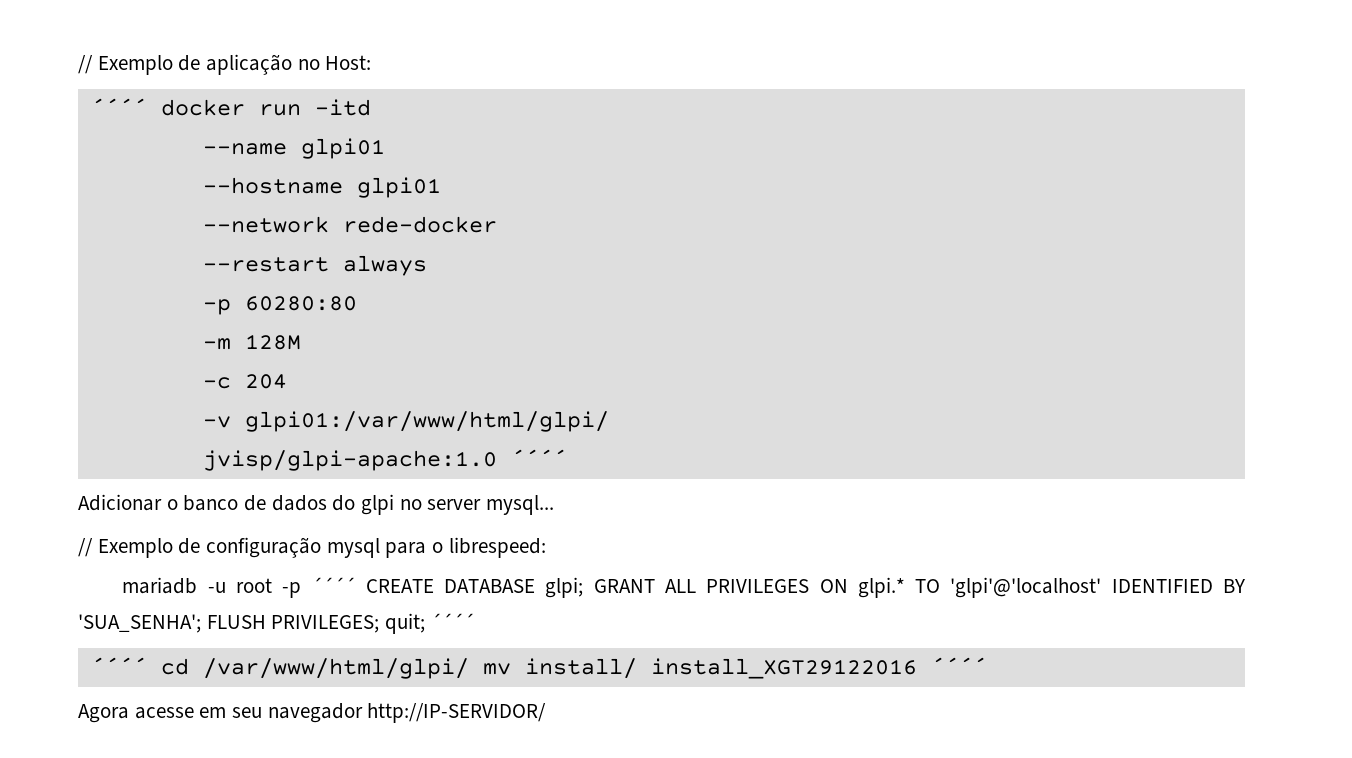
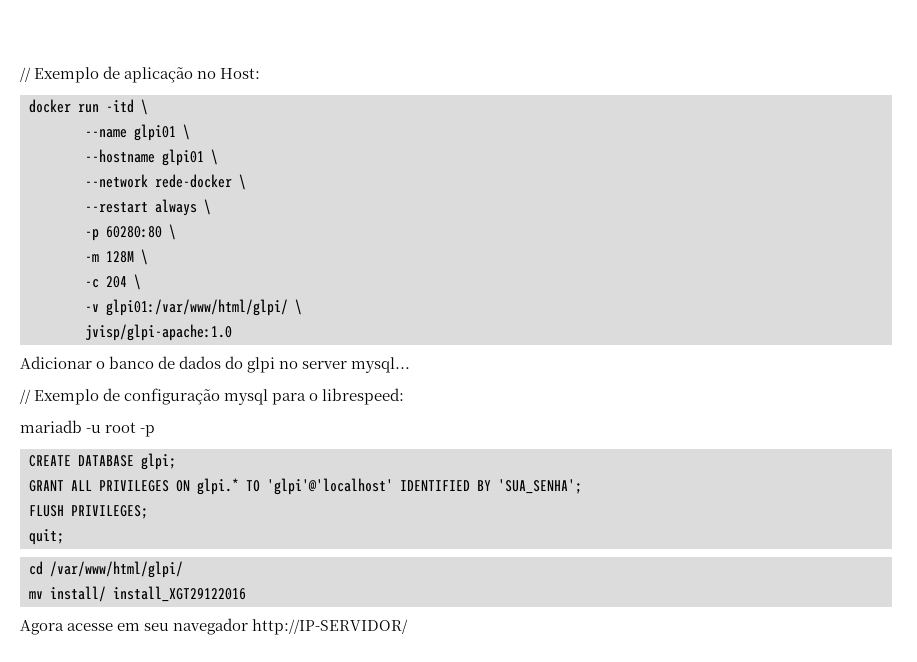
- ´´´´ docker run -itd
+ docker run -itd \
- --name glpi01
+ --name glpi01 \
- --hostname glpi01
+ --hostname glpi01 \
- --network rede-docker
+ --network rede-docker \
- --restart always
+ --restart always \
- -p 60280:80
+ -p 60280:80 \
- -m 128M
+ -m 128M \
- -c 204
+ -c 204 \
- -v glpi01:/var/www/html/glpi/
+ -v glpi01:/var/www/html/glpi/ \
- jvisp/glpi-apache:1.0 ´´´´
+ jvisp/glpi-apache:1.0
- mariadb -u root -p ´´´´ CREATE DATABASE glpi; GRANT ALL PRIVILEGES ON glpi.* TO 'glpi'@'localhost' IDENTIFIED BY 'SUA_SENHA'; FLUSH PRIVILEGES; quit; ´´´´
- ´´´´ cd /var/www/html/glpi/ mv install/ install_XGT29122016 ´´´´
+ mariadb -u root -p
+ CREATE DATABASE glpi;
+ GRANT ALL PRIVILEGES ON glpi.* TO 'glpi'@'localhost' IDENTIFIED BY 'SUA_SENHA';
+ FLUSH PRIVILEGES;
+ quit;
+ cd /var/www/html/glpi/
+ mv install/ install_XGT29122016

